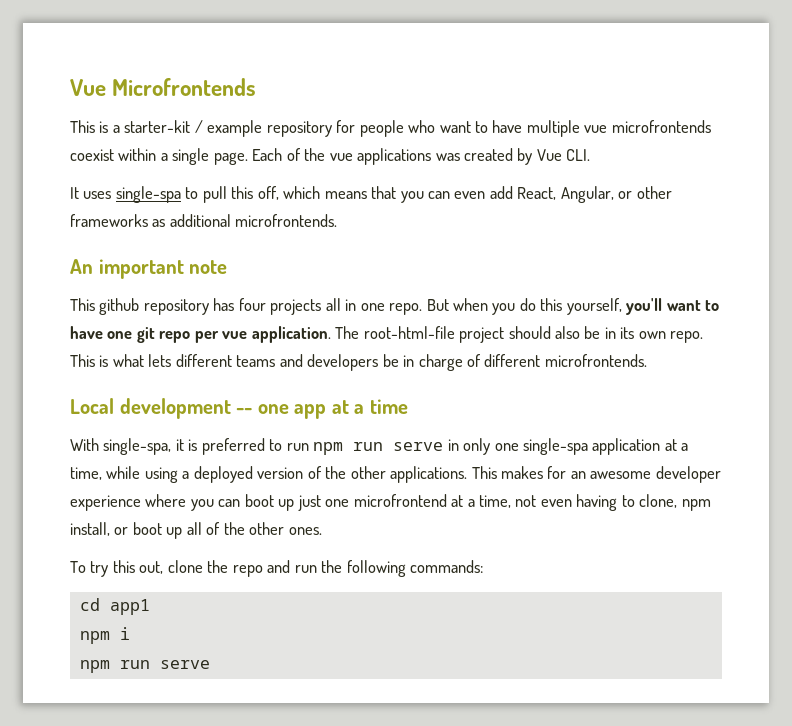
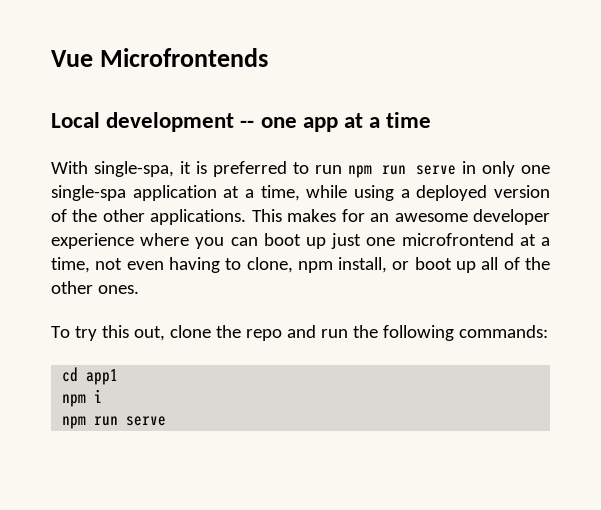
- This is a starter-kit / example repository for people who want to have multiple vue microfrontends coexist within a single page. Each of the vue applications was created by Vue CLI.
- It uses single-spa to pull this off, which means that you can even add React, Angular, or other frameworks as additional microfrontends.
- An important note
- This github repository has four projects all in one repo. But when you do this yourself, you'll want to have one git repo per vue application. The root-html-file project should also be in its own repo. This is what lets different teams and developers be in charge of different microfrontends.

